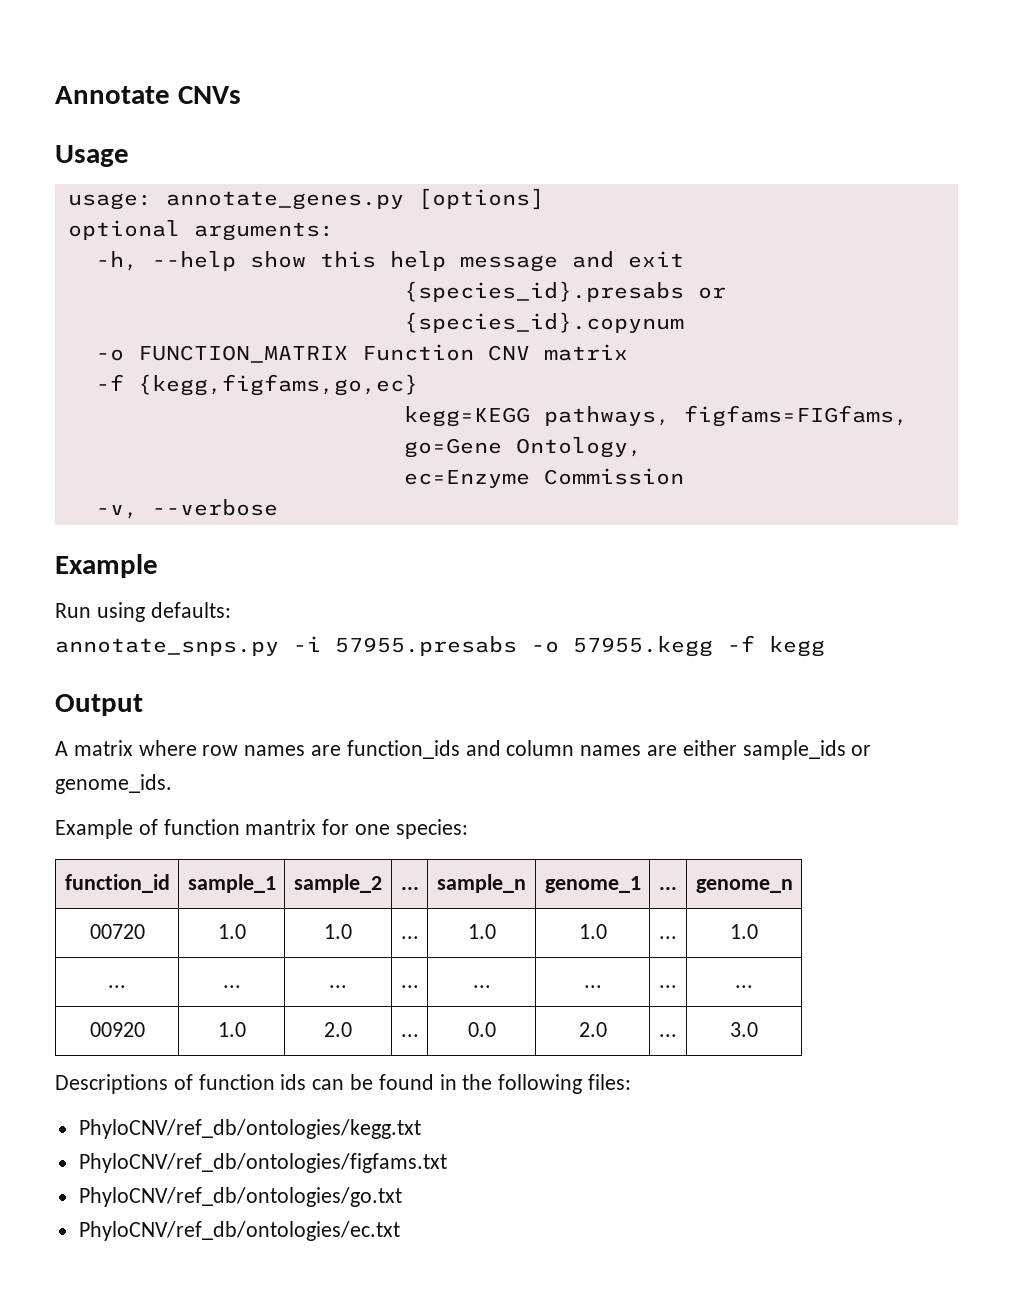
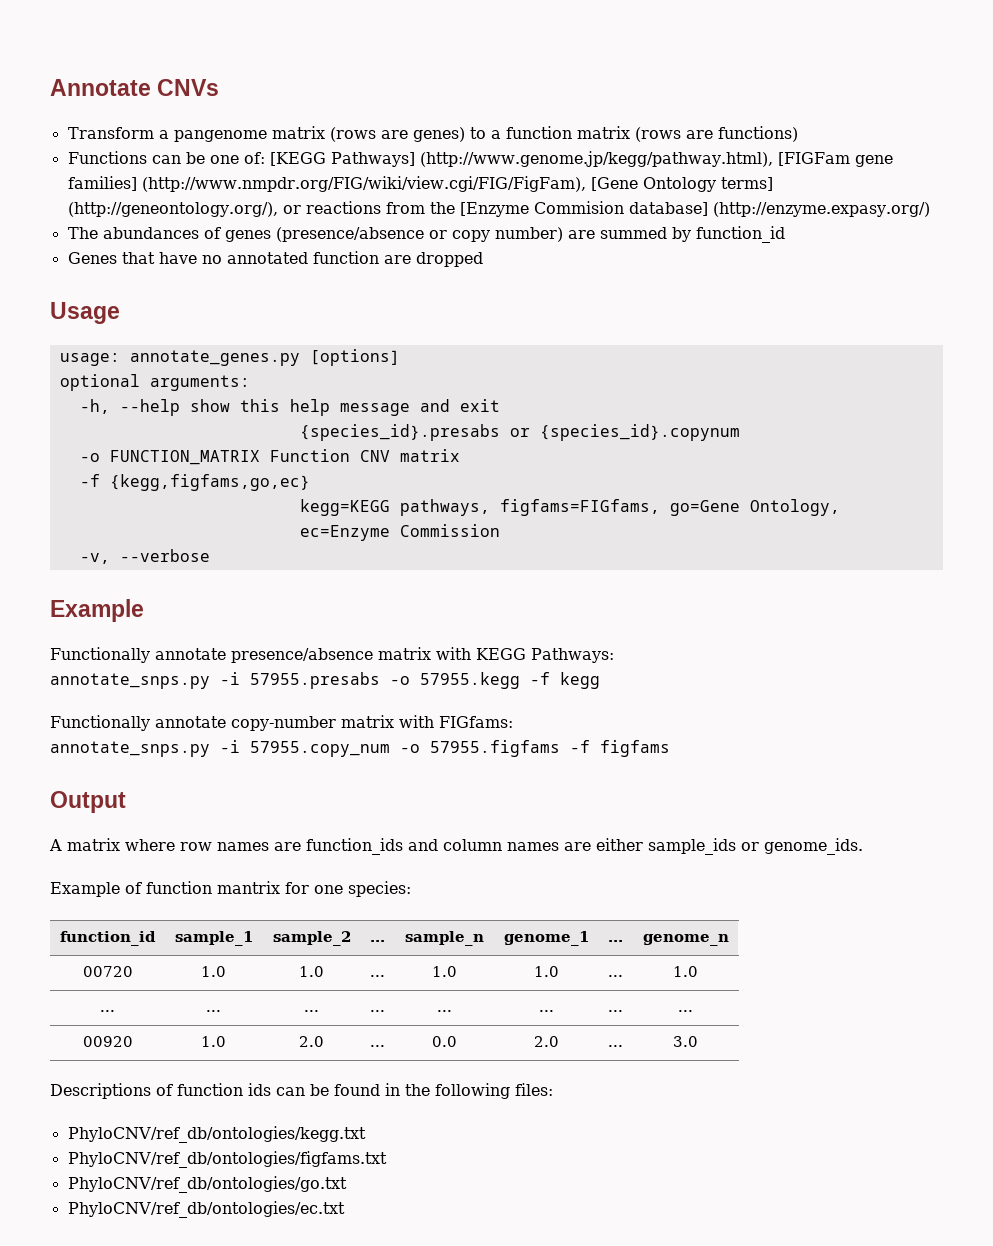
+ Transform a pangenome matrix (rows are genes) to a function matrix (rows are functions)
+ Functions can be one of: [KEGG Pathways] (http://www.genome.jp/kegg/pathway.html), [FIGFam gene families] (http://www.nmpdr.org/FIG/wiki/view.cgi/FIG/FigFam), [Gene Ontology terms] (http://geneontology.org/), or reactions from the [Enzyme Commision database] (http://enzyme.expasy.org/)
+ The abundances of genes (presence/absence or copy number) are summed by function_id
+ Genes that have no annotated function are dropped
- Run using defaults:
+ Functionally annotate presence/absence matrix with KEGG Pathways:
+ Functionally annotate copy-number matrix with FIGfams:
+ annotate_snps.py -i 57955.copy_num -o 57955.figfams -f figfams

